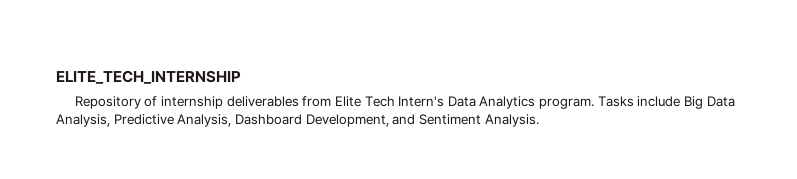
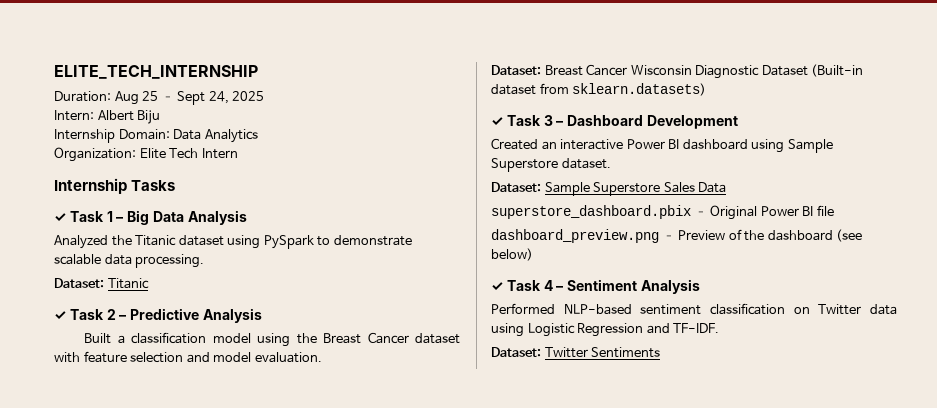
- Repository of internship deliverables from Elite Tech Intern's Data Analytics program. Tasks include Big Data Analysis, Predictive Analysis, Dashboard Development, and Sentiment Analysis.
+ Duration: Aug 25 – Sept 24, 2025
+ Intern: Albert Biju
+ Internship Domain: Data Analytics
+ Organization: Elite Tech Intern
+ Internship Tasks
+ ✓ Task 1 – Big Data Analysis
+ Analyzed the Titanic dataset using PySpark to demonstrate scalable data processing.
+ Dataset: Titanic
+ ✓ Task 2 – Predictive Analysis
+ Built a classification model using the Breast Cancer dataset with feature selection and model evaluation.
+ Dataset: Breast Cancer Wisconsin Diagnostic Dataset (Built-in dataset from sklearn.datasets)
+ ✓ Task 3 – Dashboard Development
+ Created an interactive Power BI dashboard using Sample Superstore dataset.
+ Dataset: Sample Superstore Sales Data
+ superstore_dashboard.pbix – Original Power BI file
+ dashboard_preview.png – Preview of the dashboard (see below)
+ ✓ Task 4 – Sentiment Analysis
+ Performed NLP-based sentiment classification on Twitter data using Logistic Regression and TF-IDF.
+ Dataset: Twitter Sentiments

